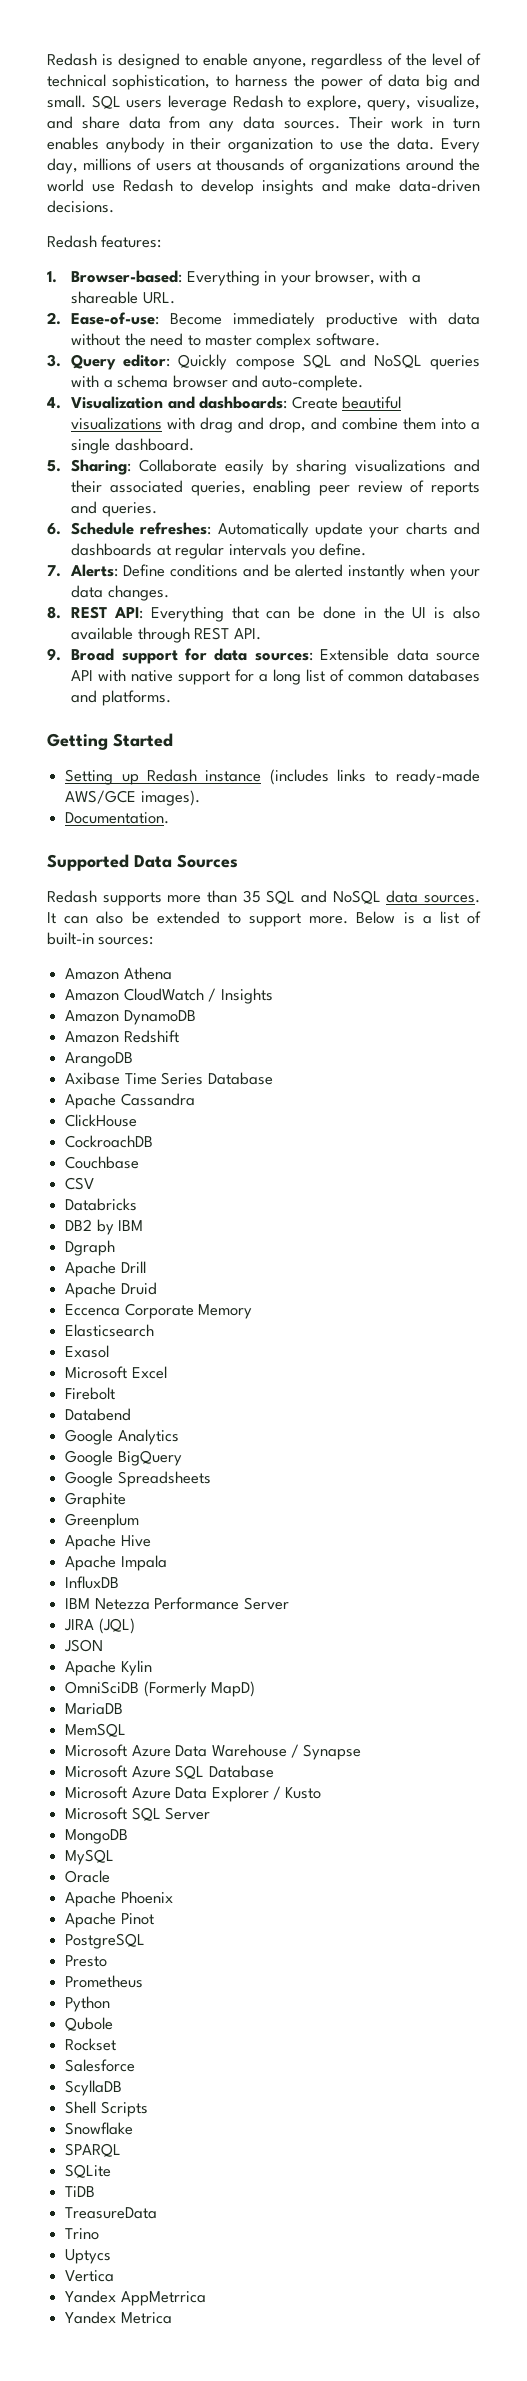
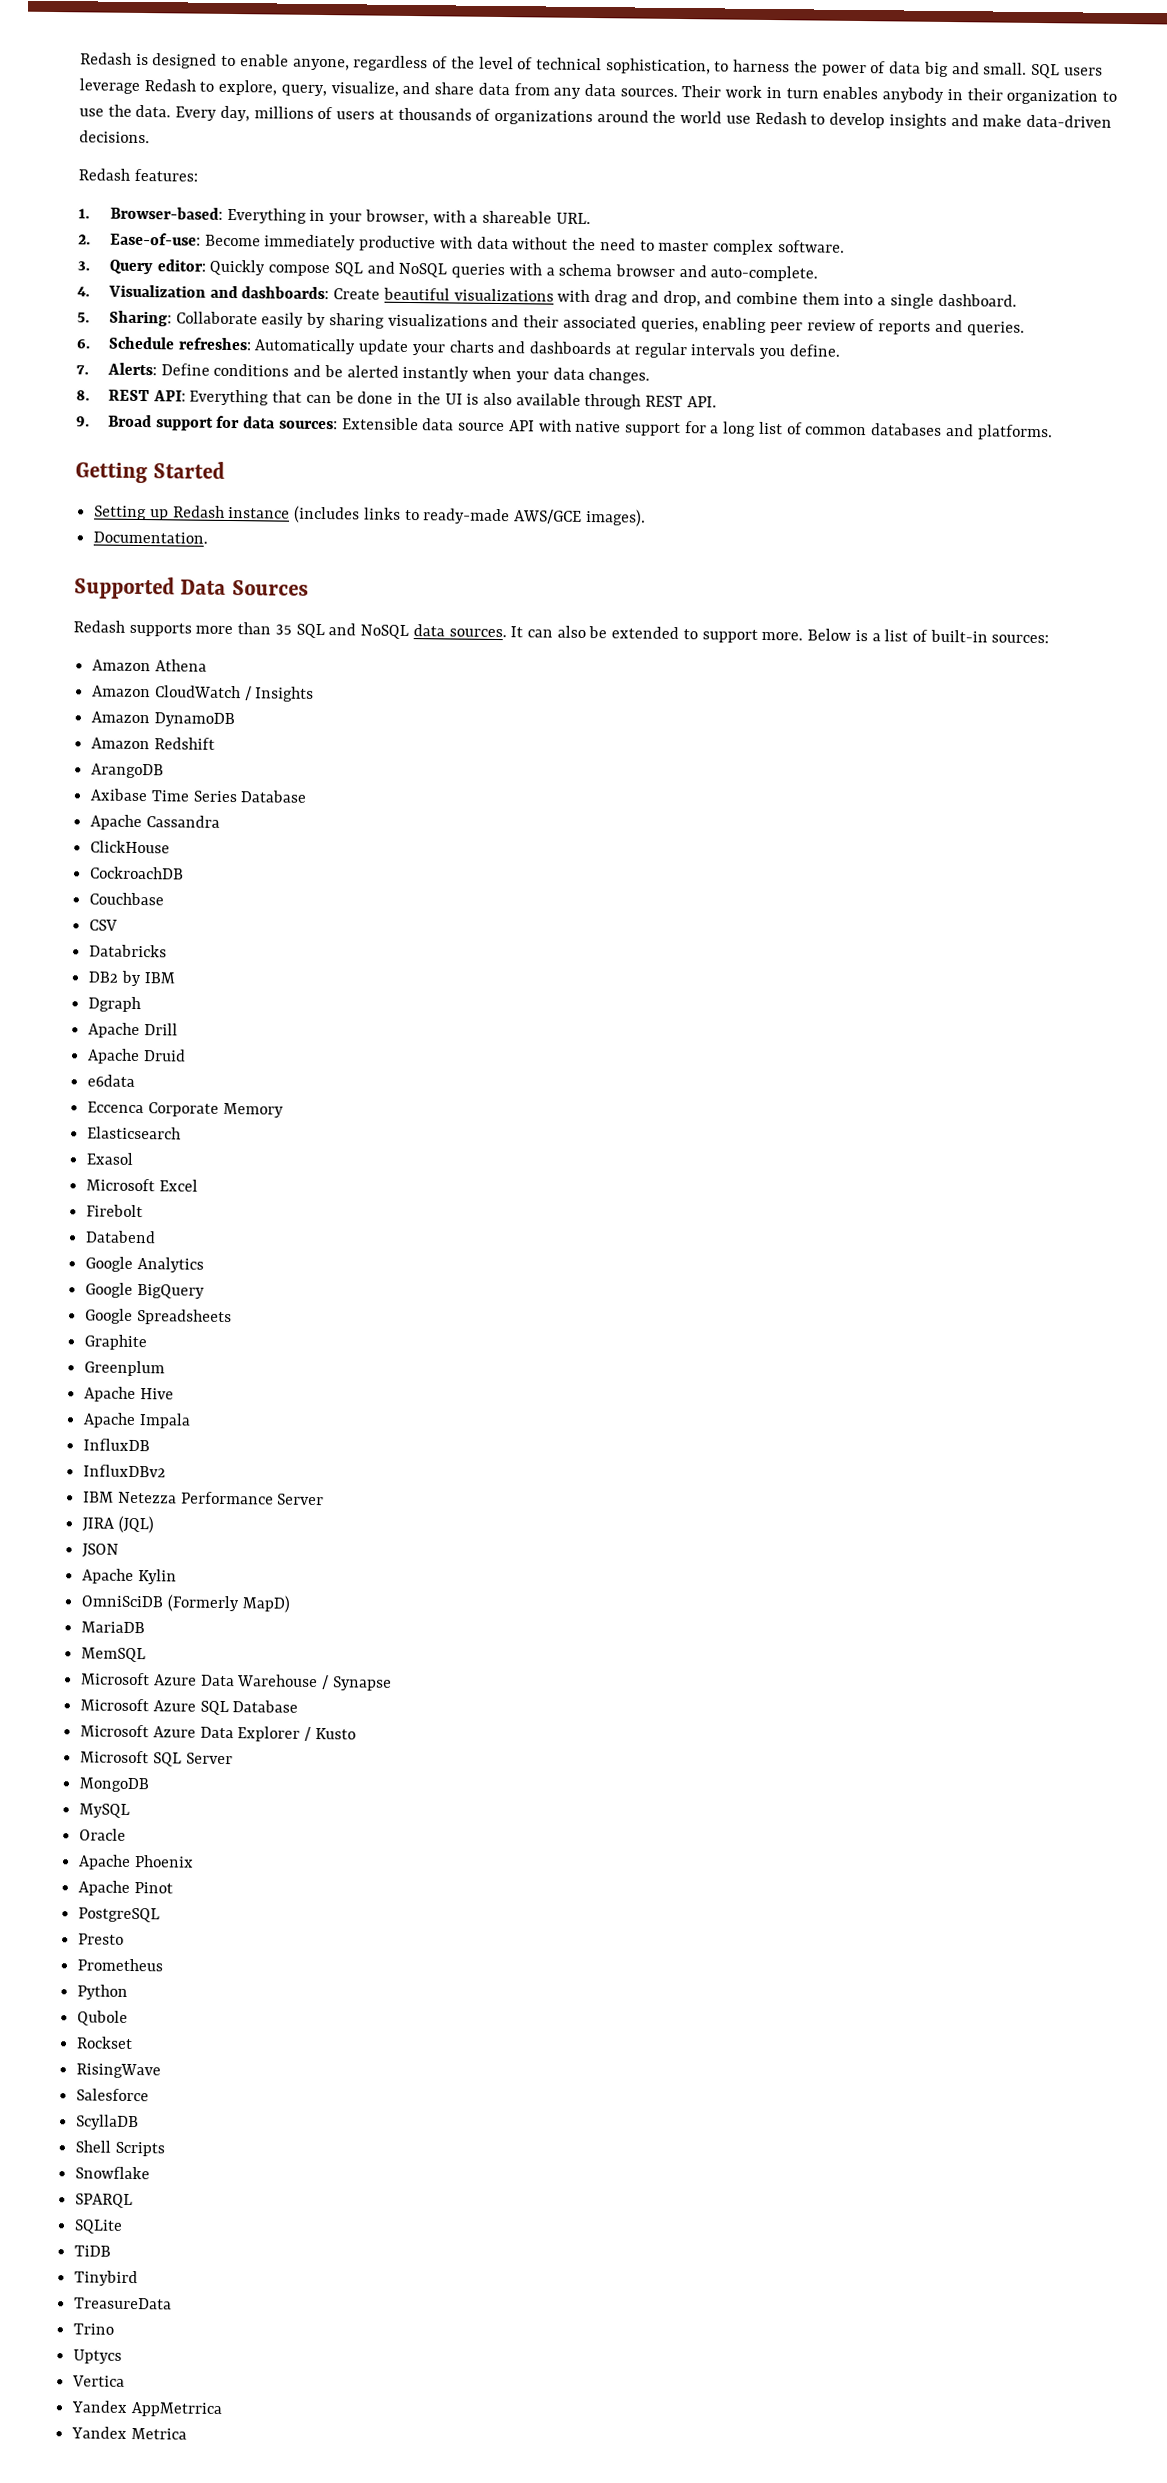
+ e6data
+ InfluxDBv2
+ RisingWave
+ Tinybird

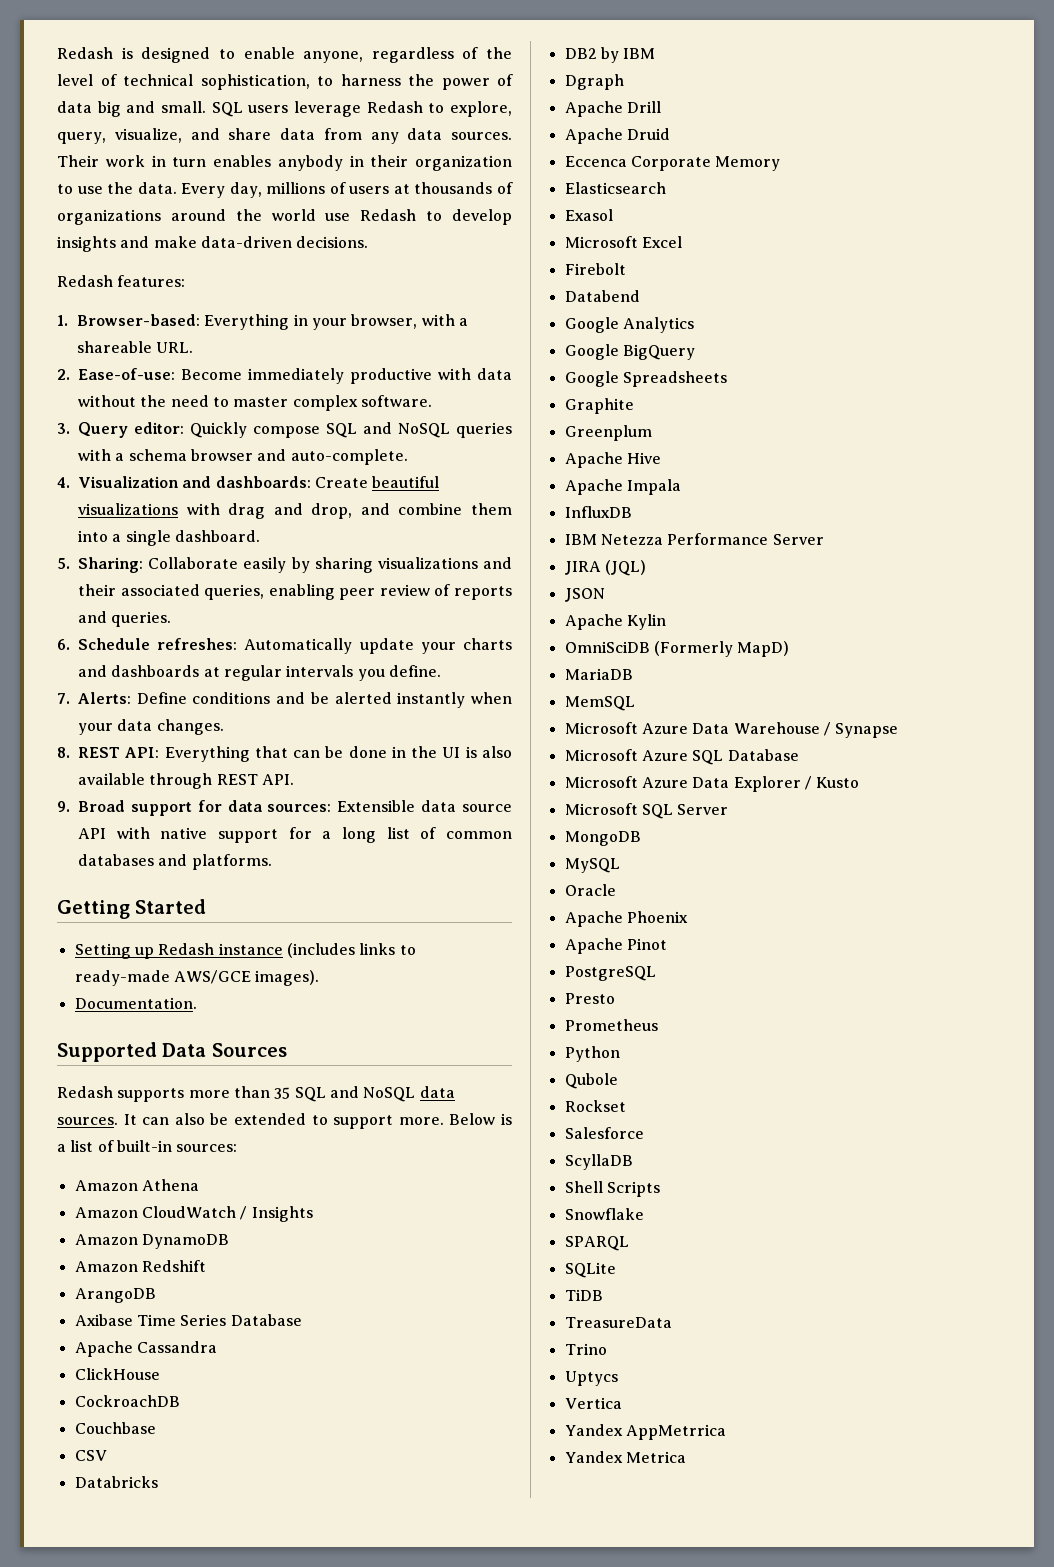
- e6data
- InfluxDBv2
- RisingWave
- Tinybird

